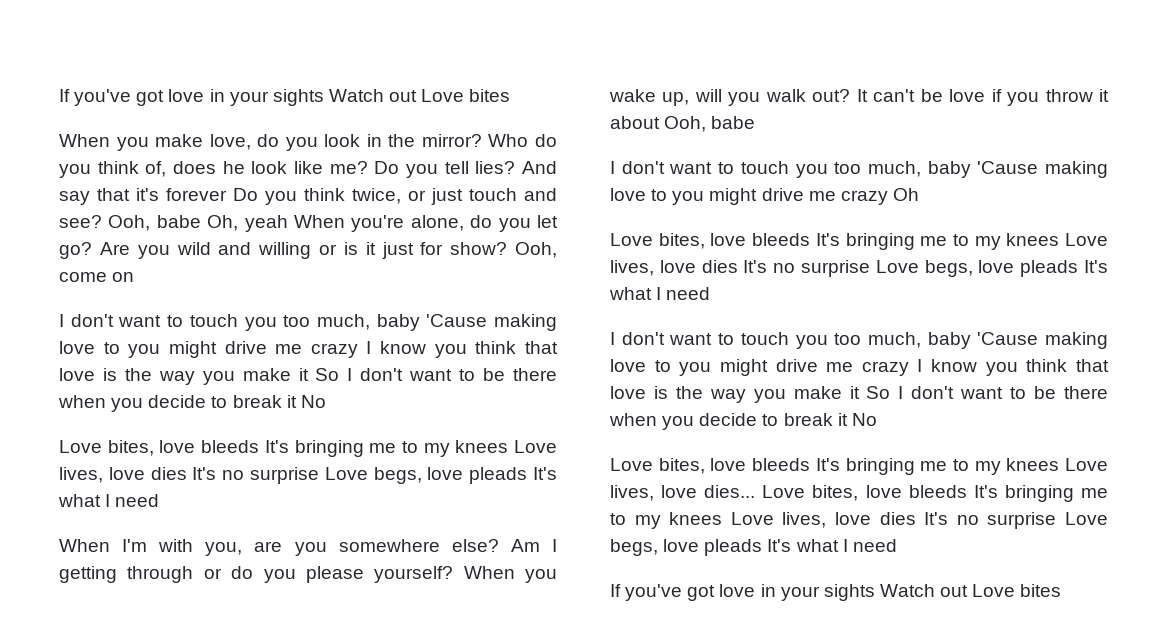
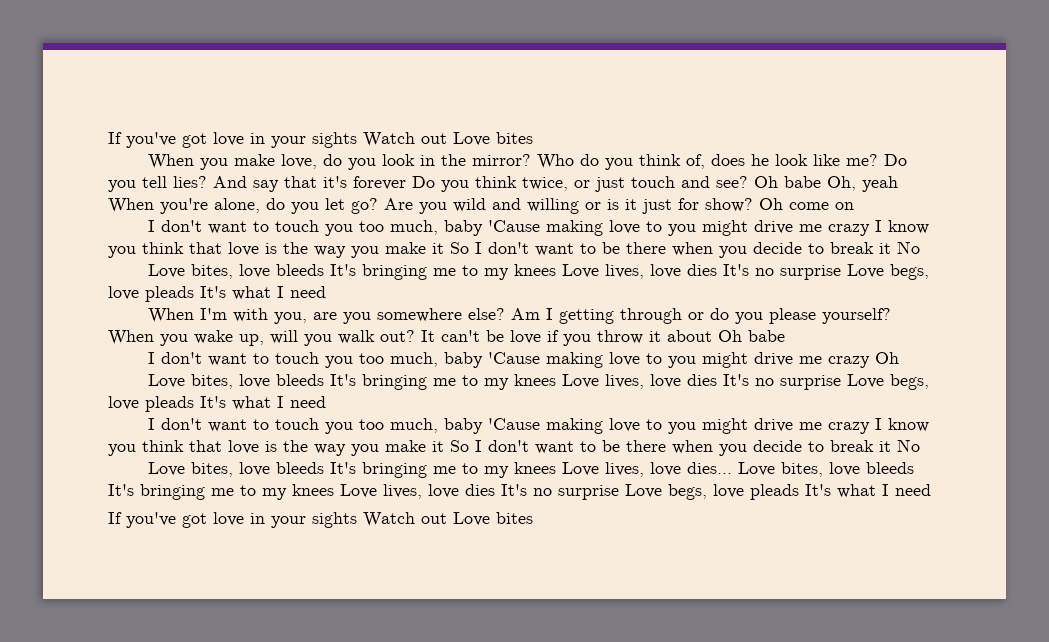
- Ooh, babe Oh, yeah When you're alone, do you let go?
+ Oh babe Oh, yeah When you're alone, do you let go?
- Ooh, come on
+ Oh come on
- It can't be love if you throw it about Ooh, babe
+ It can't be love if you throw it about Oh babe

